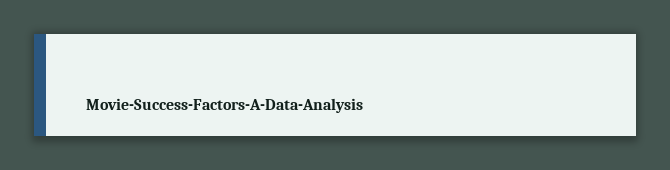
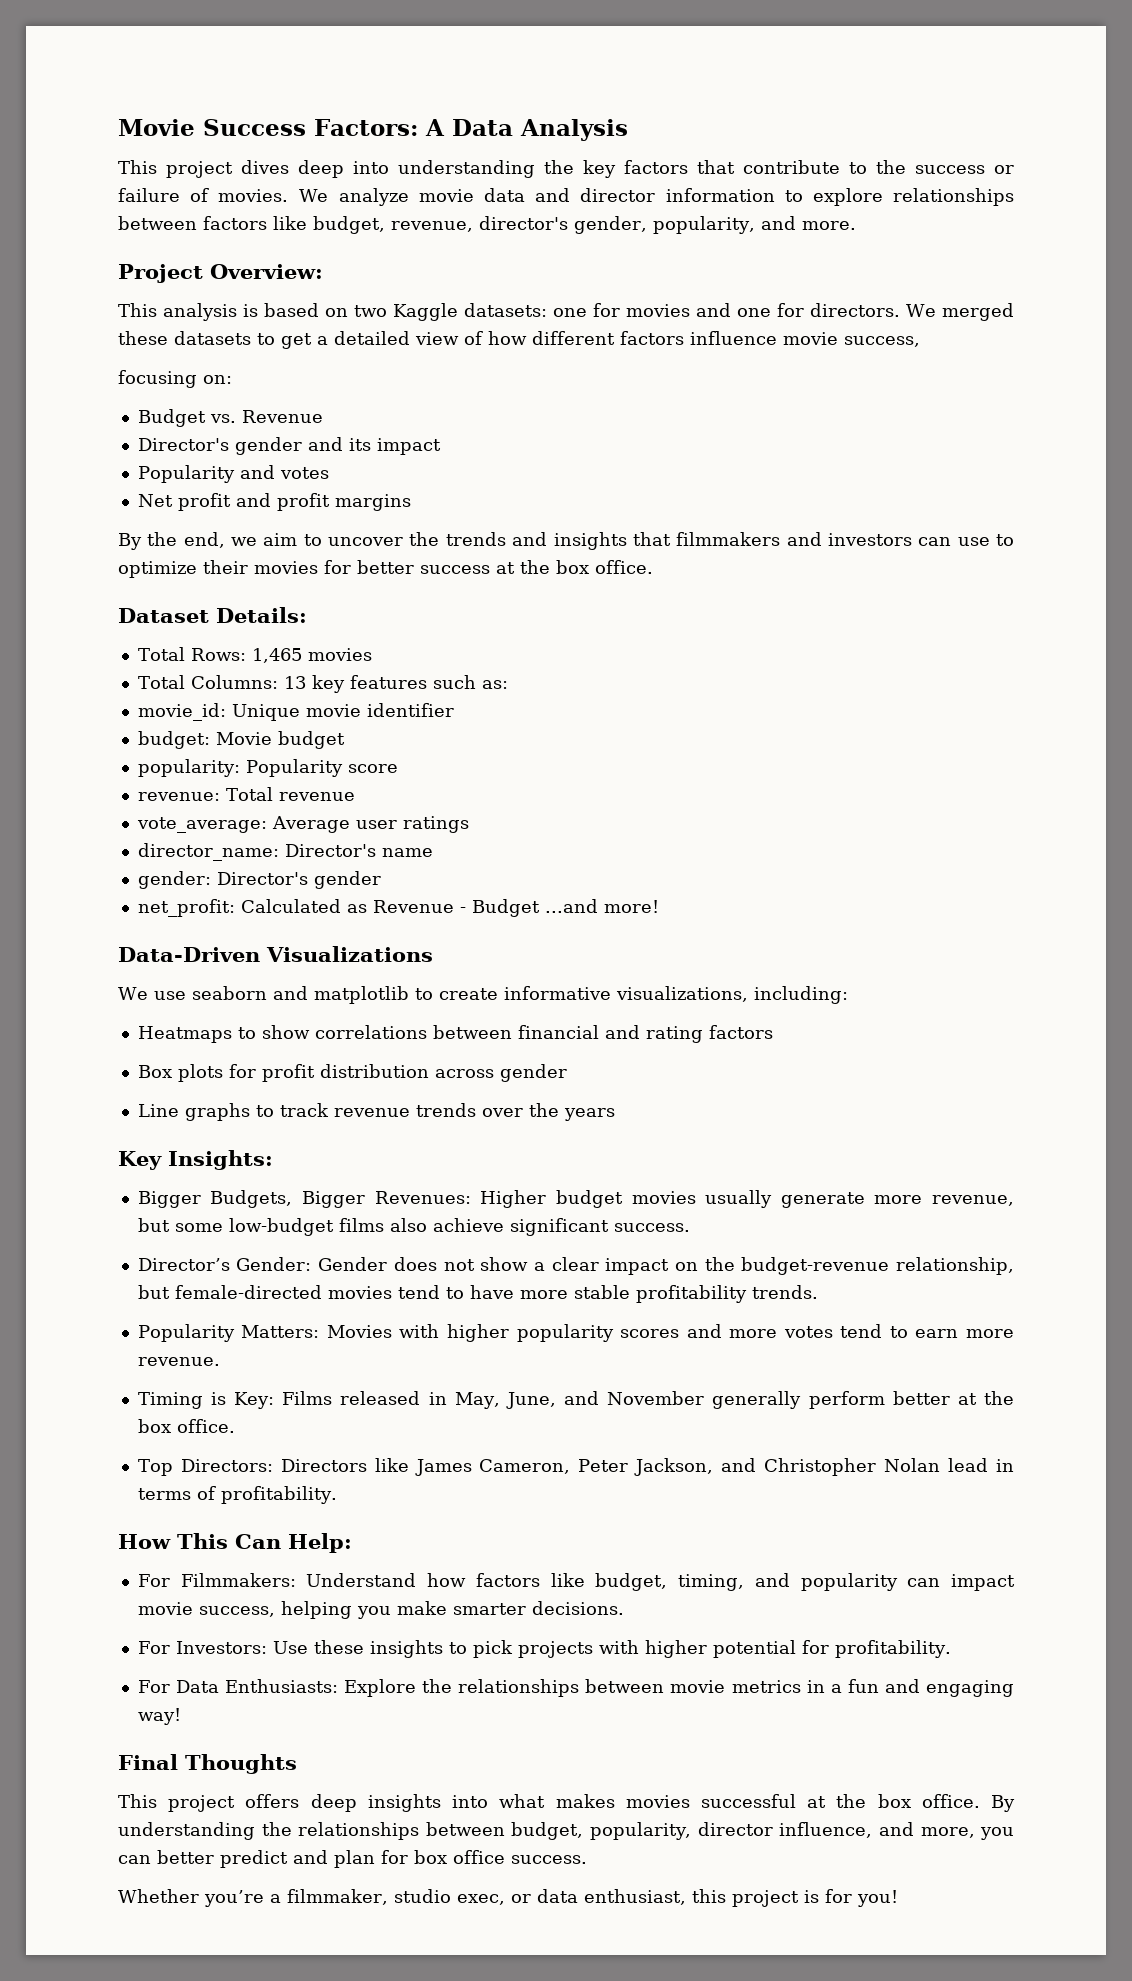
- Movie-Success-Factors-A-Data-Analysis
+ Movie Success Factors: A Data Analysis
+ This project dives deep into understanding the key factors that contribute to the success or failure of movies. We analyze movie data and director information to explore relationships between factors like budget, revenue, director's gender, popularity, and more.
+ Project Overview:
+ This analysis is based on two Kaggle datasets: one for movies and one for directors. We merged these datasets to get a detailed view of how different factors influence movie success,
+ focusing on:
+ Budget vs. Revenue
+ Director's gender and its impact
+ Popularity and votes
+ Net profit and profit margins
+ By the end, we aim to uncover the trends and insights that filmmakers and investors can use to optimize their movies for better success at the box office.
+ Dataset Details:
+ Total Rows: 1,465 movies
+ Total Columns: 13 key features such as:
+ movie_id: Unique movie identifier
+ budget: Movie budget
+ popularity: Popularity score
+ revenue: Total revenue
+ vote_average: Average user ratings
+ director_name: Director's name
+ gender: Director's gender
+ net_profit: Calculated as Revenue - Budget ...and more!
+ Data-Driven Visualizations
+ We use seaborn and matplotlib to create informative visualizations, including:
+ Heatmaps to show correlations between financial and rating factors
+ Box plots for profit distribution across gender
+ Line graphs to track revenue trends over the years
+ Key Insights:
+ Bigger Budgets, Bigger Revenues: Higher budget movies usually generate more revenue, but some low-budget films also achieve significant success.
+ Director’s Gender: Gender does not show a clear impact on the budget-revenue relationship, but female-directed movies tend to have more stable profitability trends.
+ Popularity Matters: Movies with higher popularity scores and more votes tend to earn more revenue.
+ Timing is Key: Films released in May, June, and November generally perform better at the box office.
+ Top Directors: Directors like James Cameron, Peter Jackson, and Christopher Nolan lead in terms of profitability.
+ How This Can Help:
+ For Filmmakers: Understand how factors like budget, timing, and popularity can impact movie success, helping you make smarter decisions.
+ For Investors: Use these insights to pick projects with higher potential for profitability.
+ For Data Enthusiasts: Explore the relationships between movie metrics in a fun and engaging way!
+ Final Thoughts
+ This project offers deep insights into what makes movies successful at the box office. By understanding the relationships between budget, popularity, director influence, and more, you can better predict and plan for box office success.
+ Whether you’re a filmmaker, studio exec, or data enthusiast, this project is for you!

